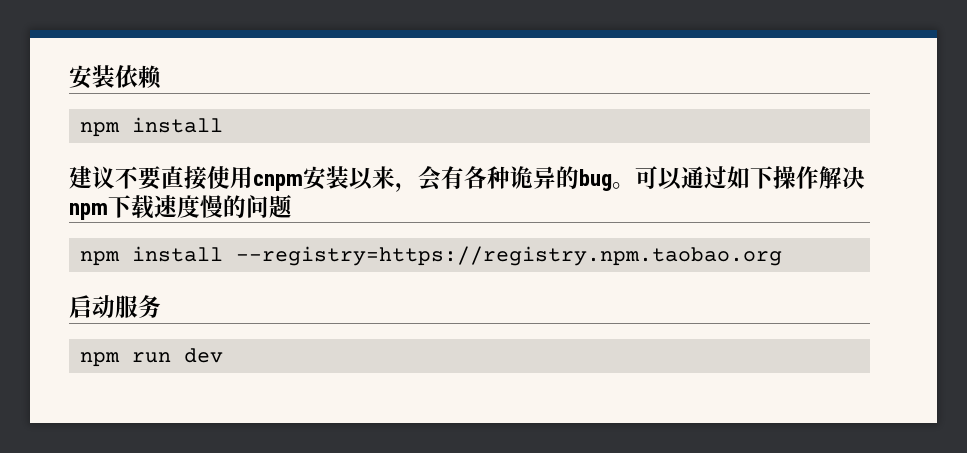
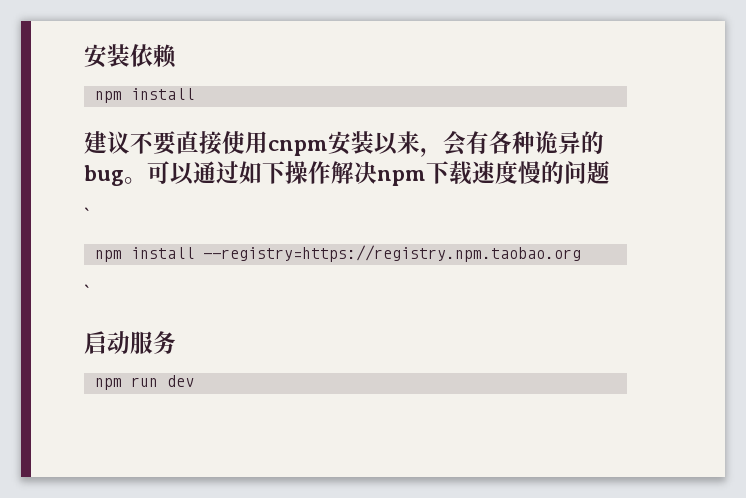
  可以通过如下操作解决npm下载速度慢的问题
+ `
  npm install --registry=https://registry.npm.taobao.org
+ `

